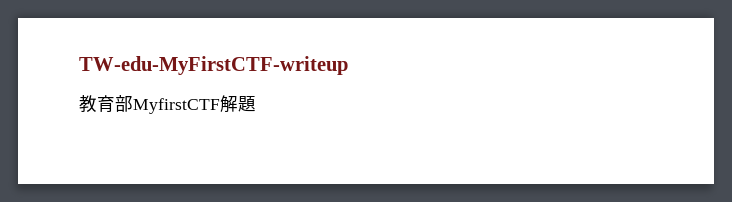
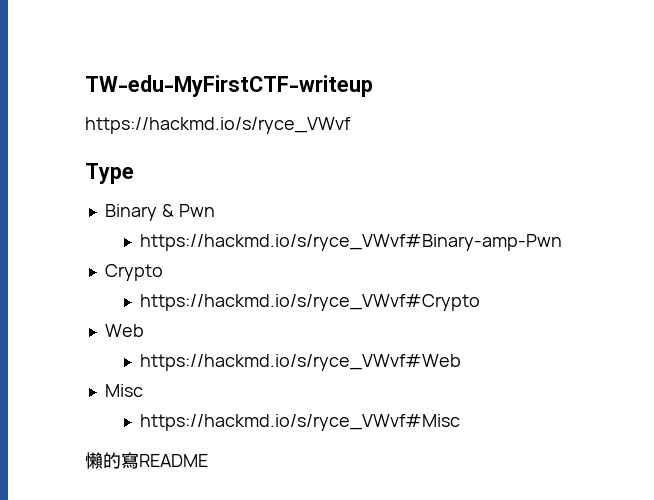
- 教育部MyfirstCTF解題
+ https://hackmd.io/s/ryce_VWvf
+ Type
+ Binary & Pwn
+ https://hackmd.io/s/ryce_VWvf#Binary-amp-Pwn
+ Crypto
+ https://hackmd.io/s/ryce_VWvf#Crypto
+ Web
+ https://hackmd.io/s/ryce_VWvf#Web
+ Misc
+ https://hackmd.io/s/ryce_VWvf#Misc
+ 懶的寫README

